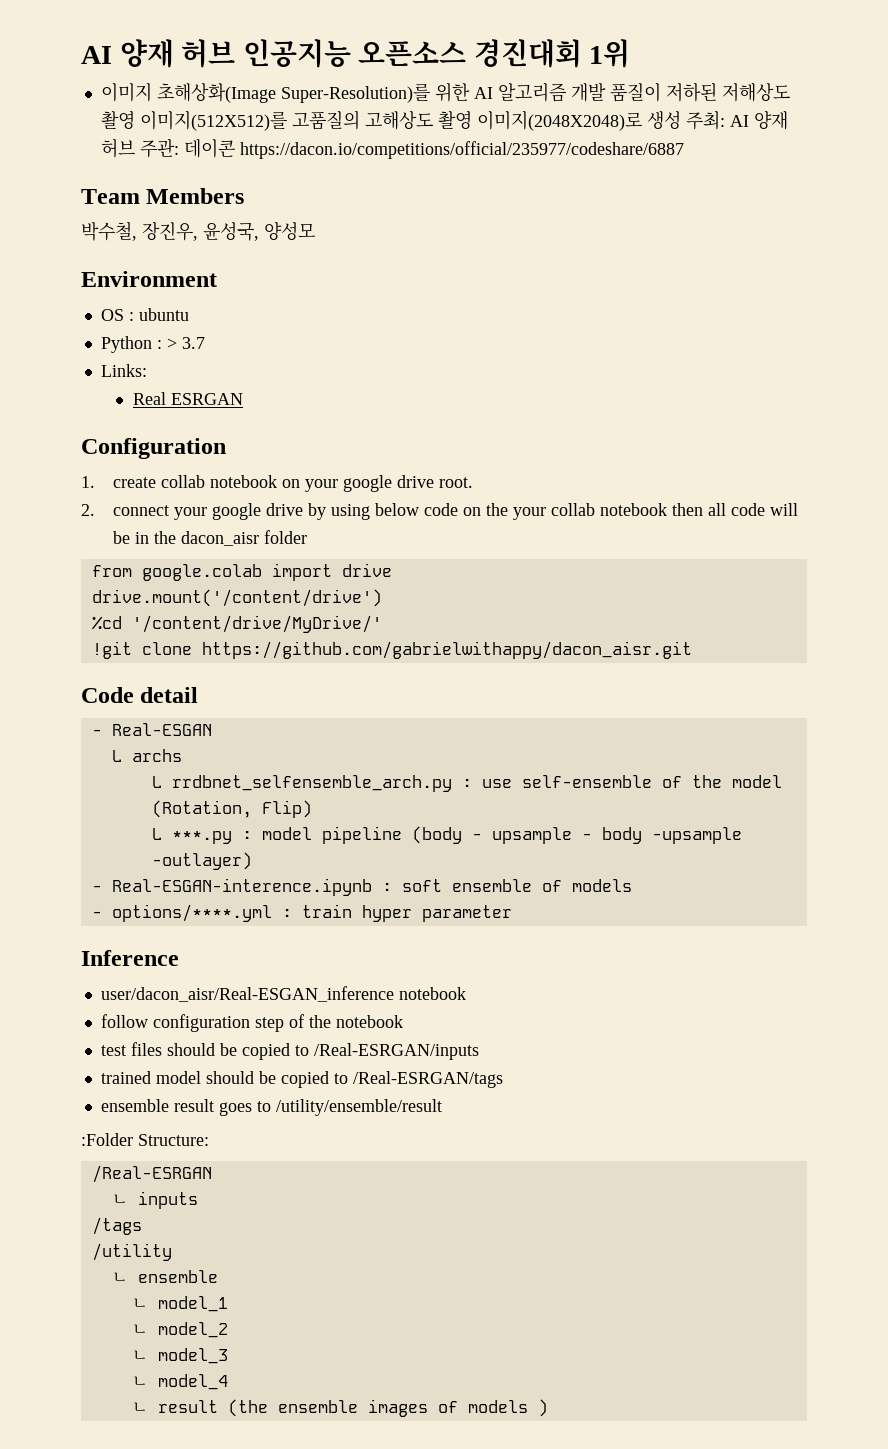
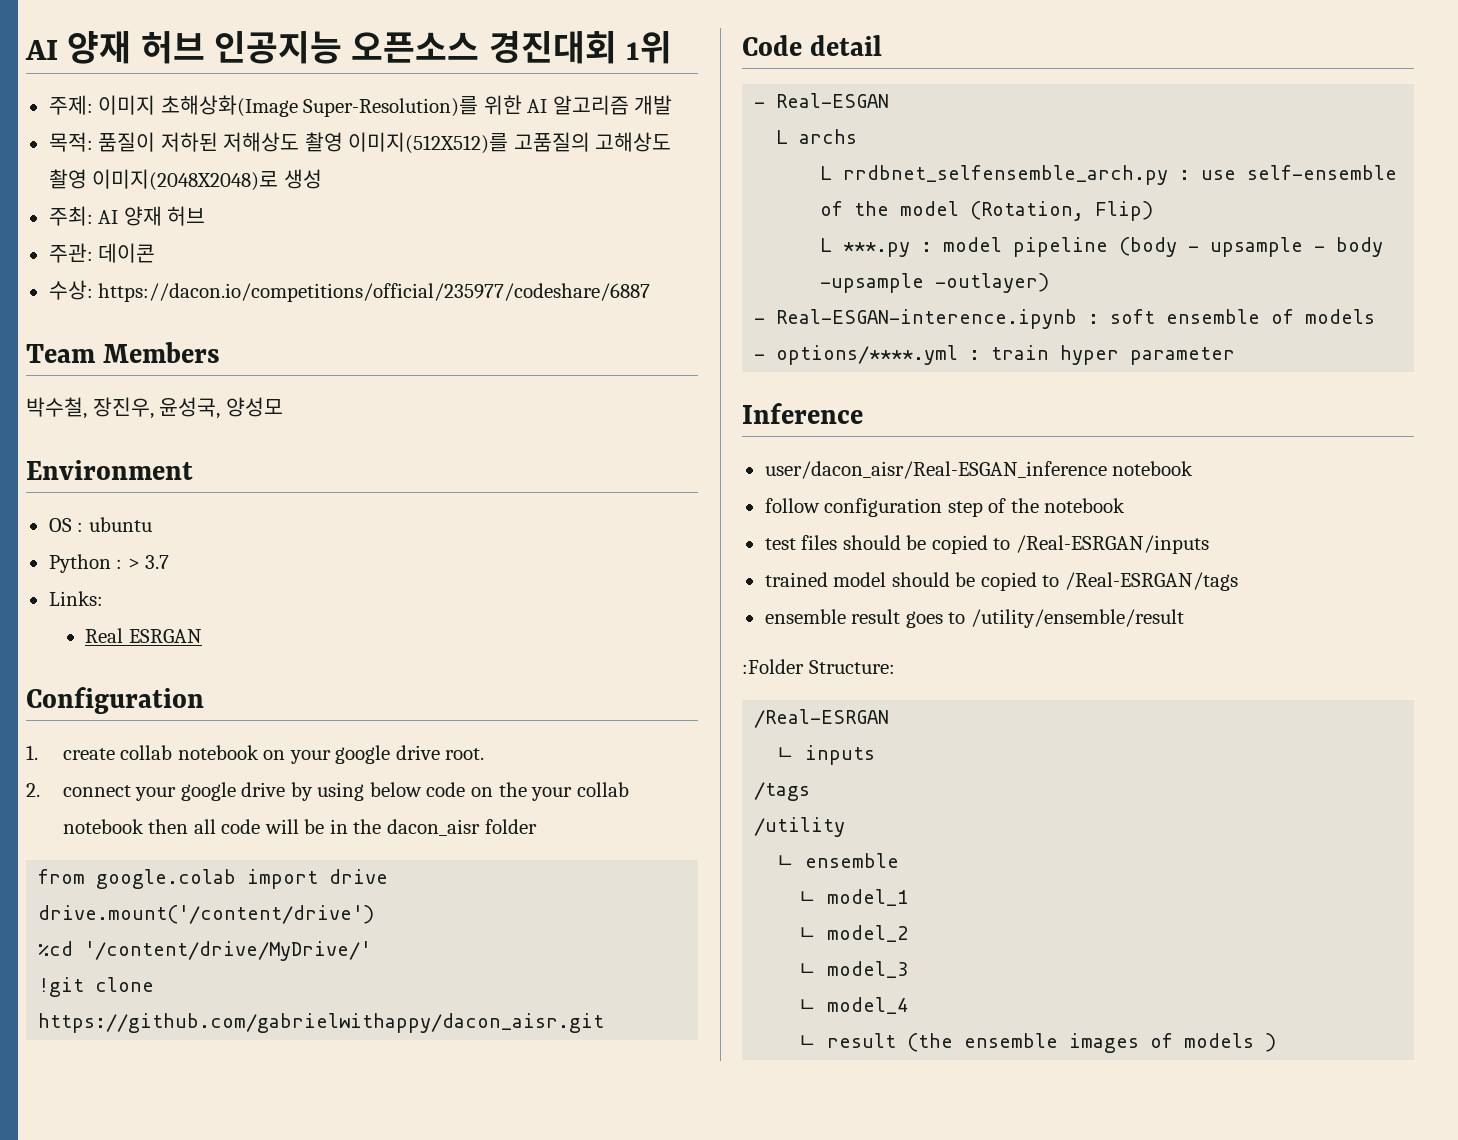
- 이미지 초해상화(Image Super-Resolution)를 위한 AI 알고리즘 개발 품질이 저하된 저해상도 촬영 이미지(512X512)를 고품질의 고해상도 촬영 이미지(2048X2048)로 생성 주최: AI 양재 허브 주관: 데이콘 https://dacon.io/competitions/official/235977/codeshare/6887
+ 주제: 이미지 초해상화(Image Super-Resolution)를 위한 AI 알고리즘 개발
+ 목적: 품질이 저하된 저해상도 촬영 이미지(512X512)를 고품질의 고해상도 촬영 이미지(2048X2048)로 생성
+ 주최: AI 양재 허브
+ 주관: 데이콘
+ 수상: https://dacon.io/competitions/official/235977/codeshare/6887

